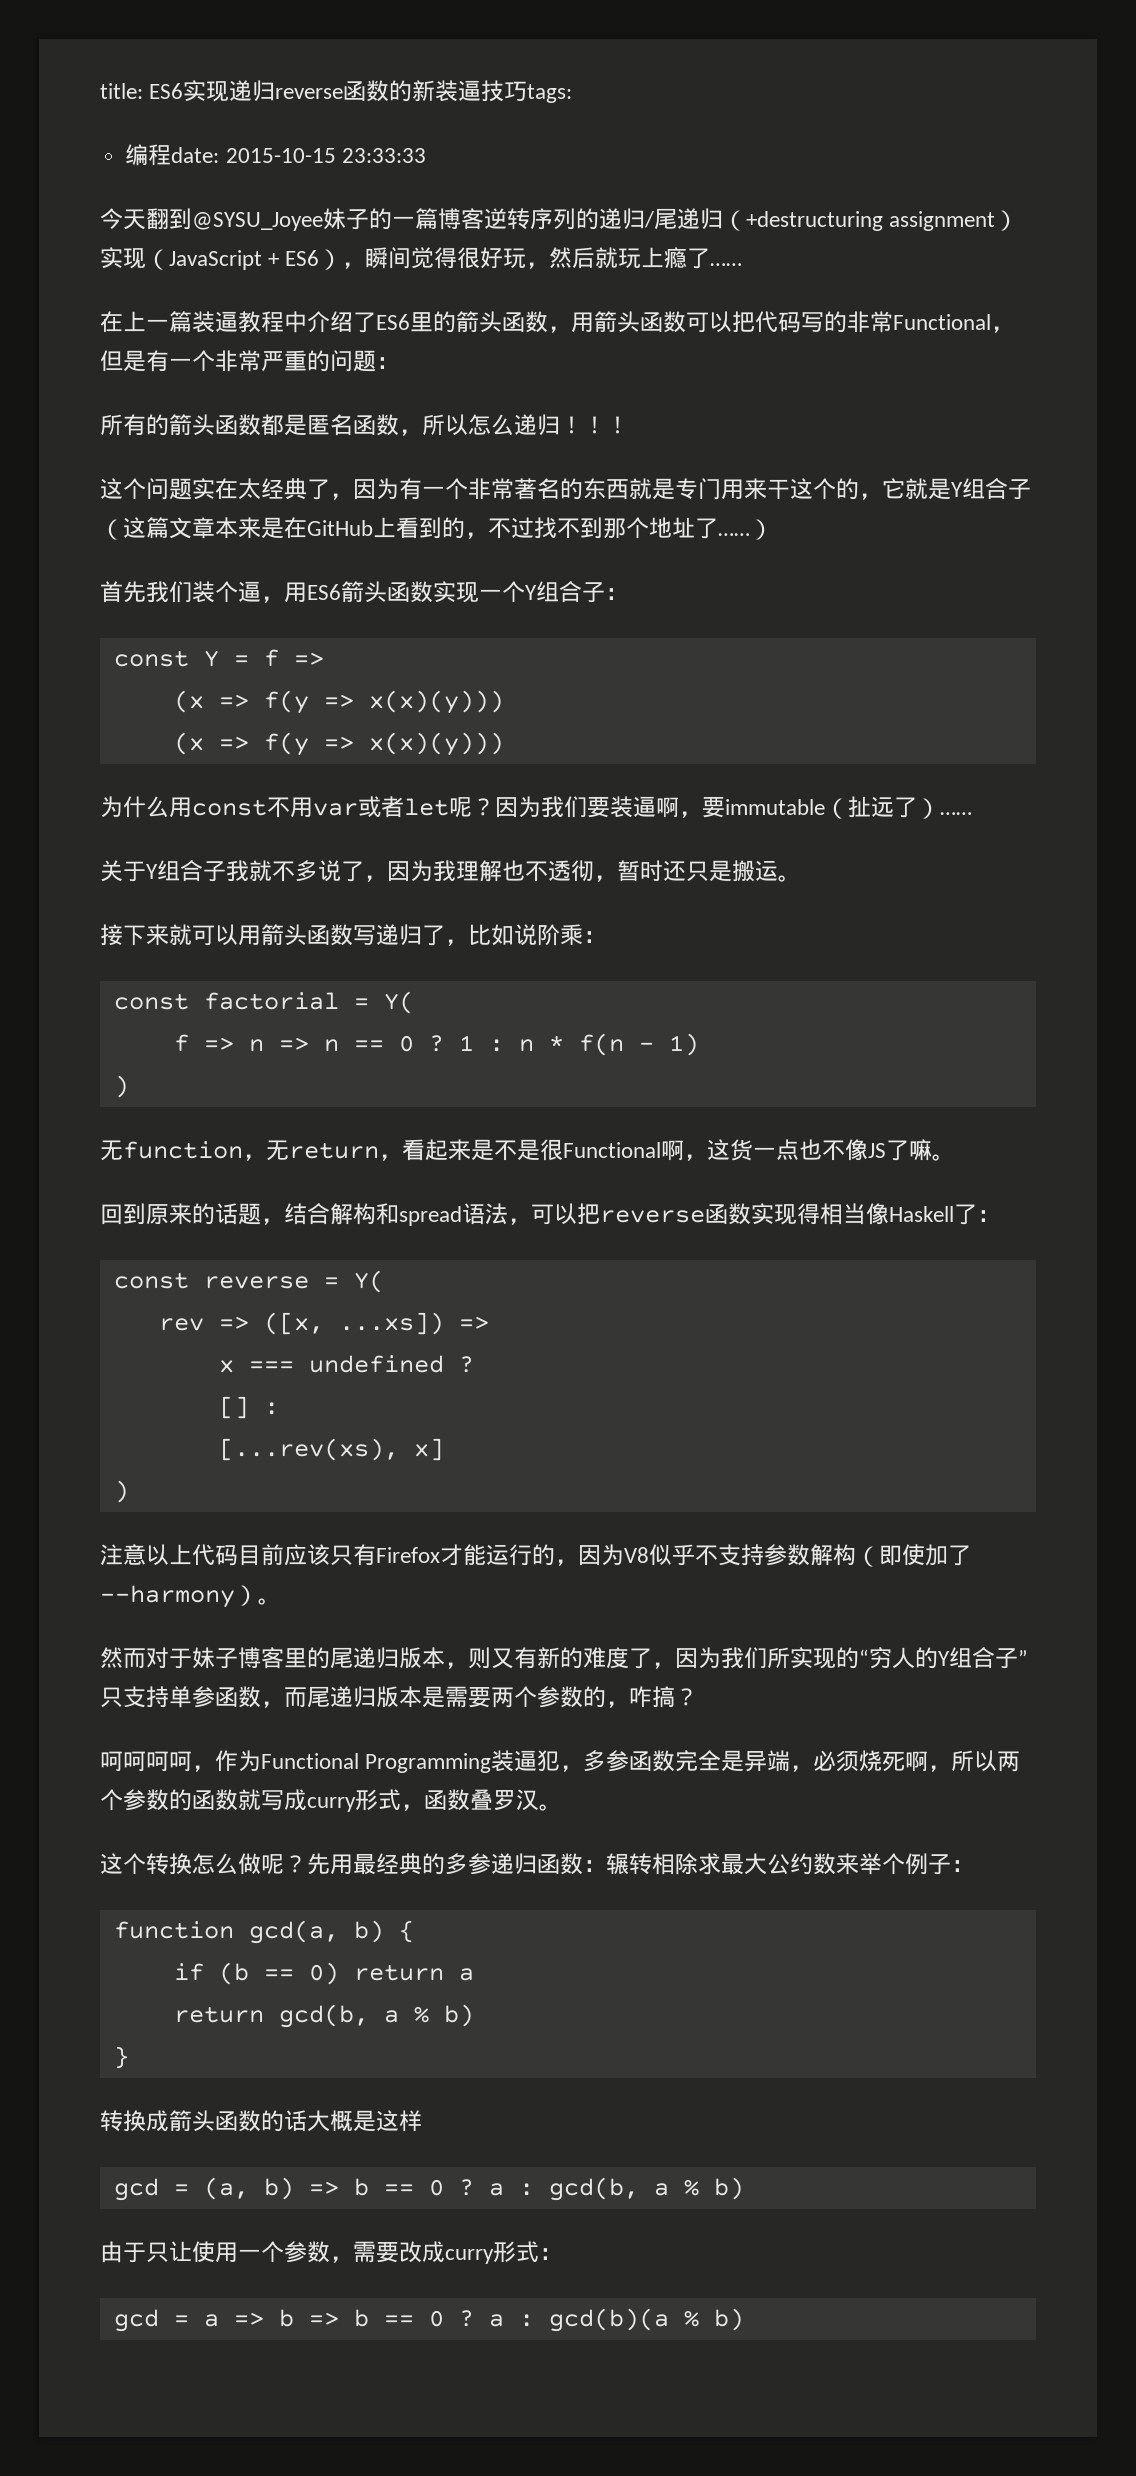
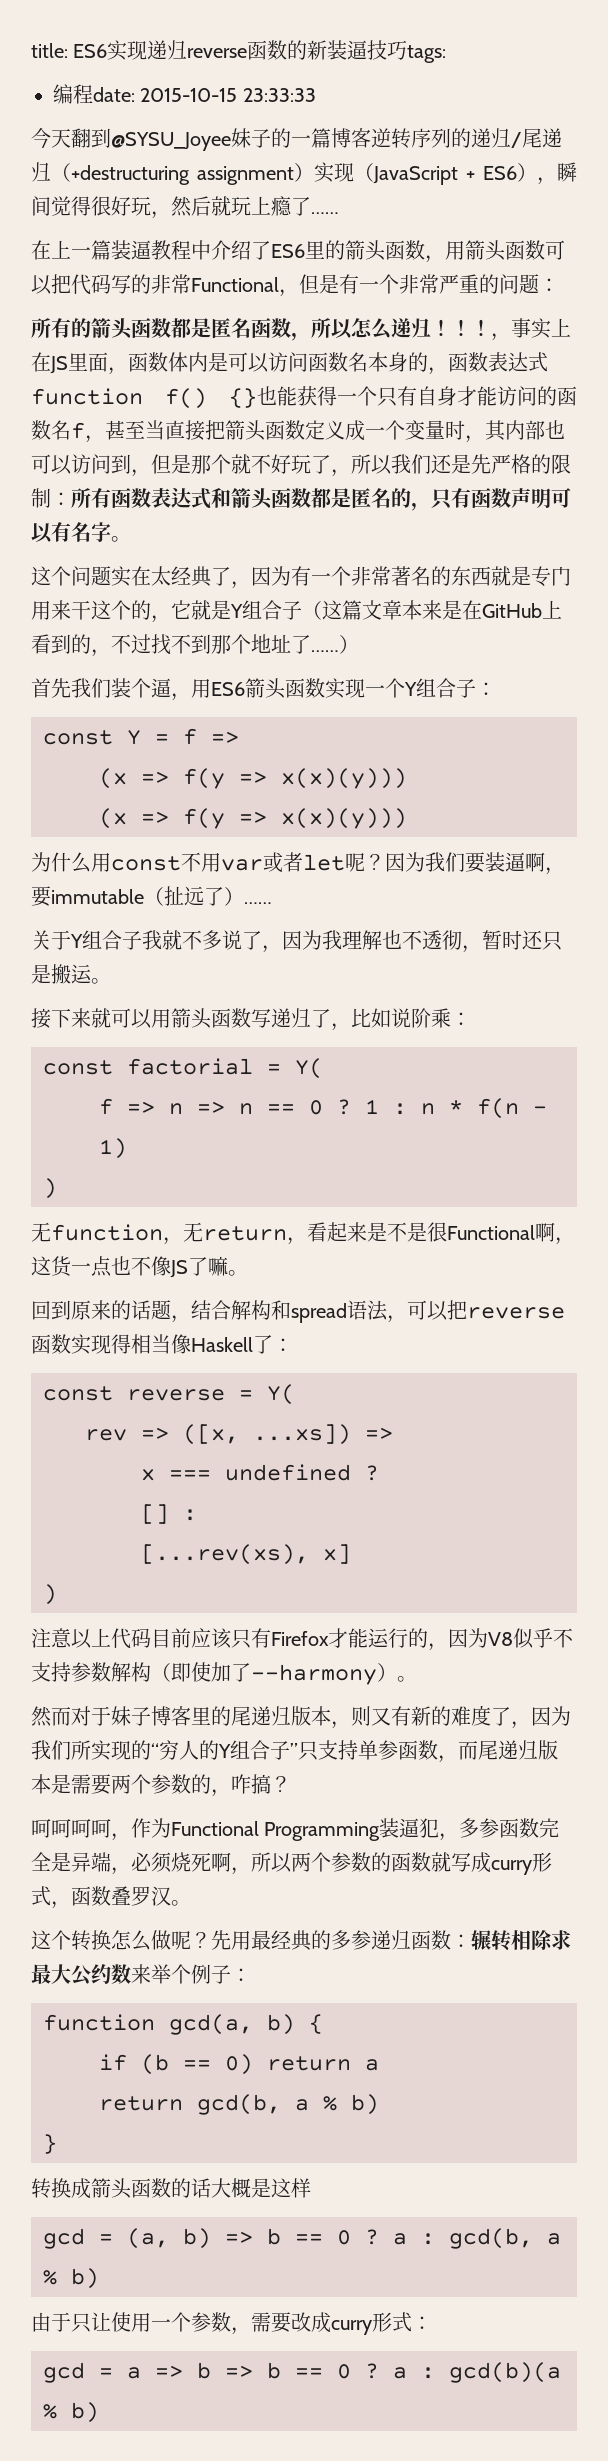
+ ，事实上在JS里面，函数体内是可以访问函数名本身的，函数表达式function f() {}也能获得一个只有自身才能访问的函数名f，甚至当直接把箭头函数定义成一个变量时，其内部也可以访问到，但是那个就不好玩了，所以我们还是先严格的限制：所有函数表达式和箭头函数都是匿名的，只有函数声明可以有名字。

